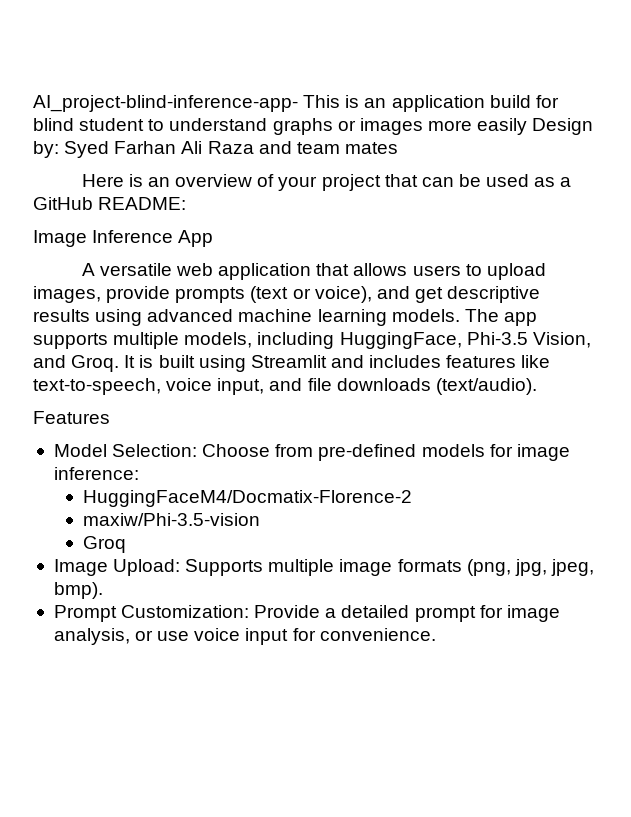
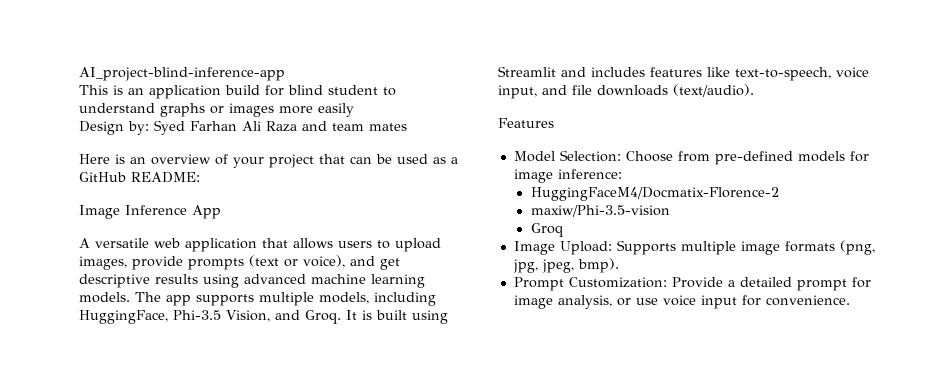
- AI_project-blind-inference-app- This is an application build for blind student to understand graphs or images more easily Design by: Syed Farhan Ali Raza and team mates
+ AI_project-blind-inference-app
+ This is an application build for blind student to understand graphs or images more easily
+ Design by: Syed Farhan Ali Raza and team mates

